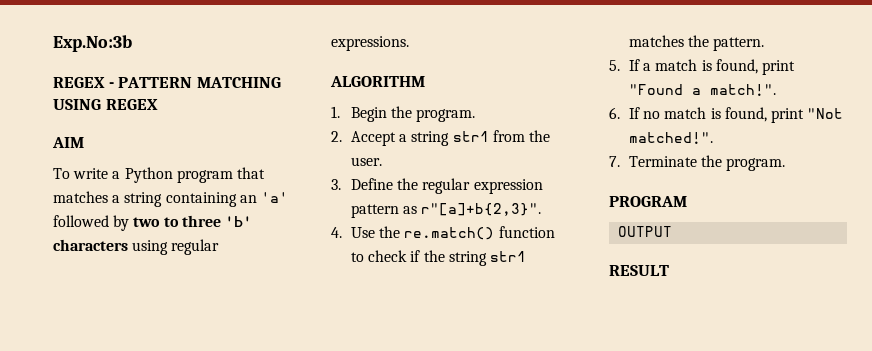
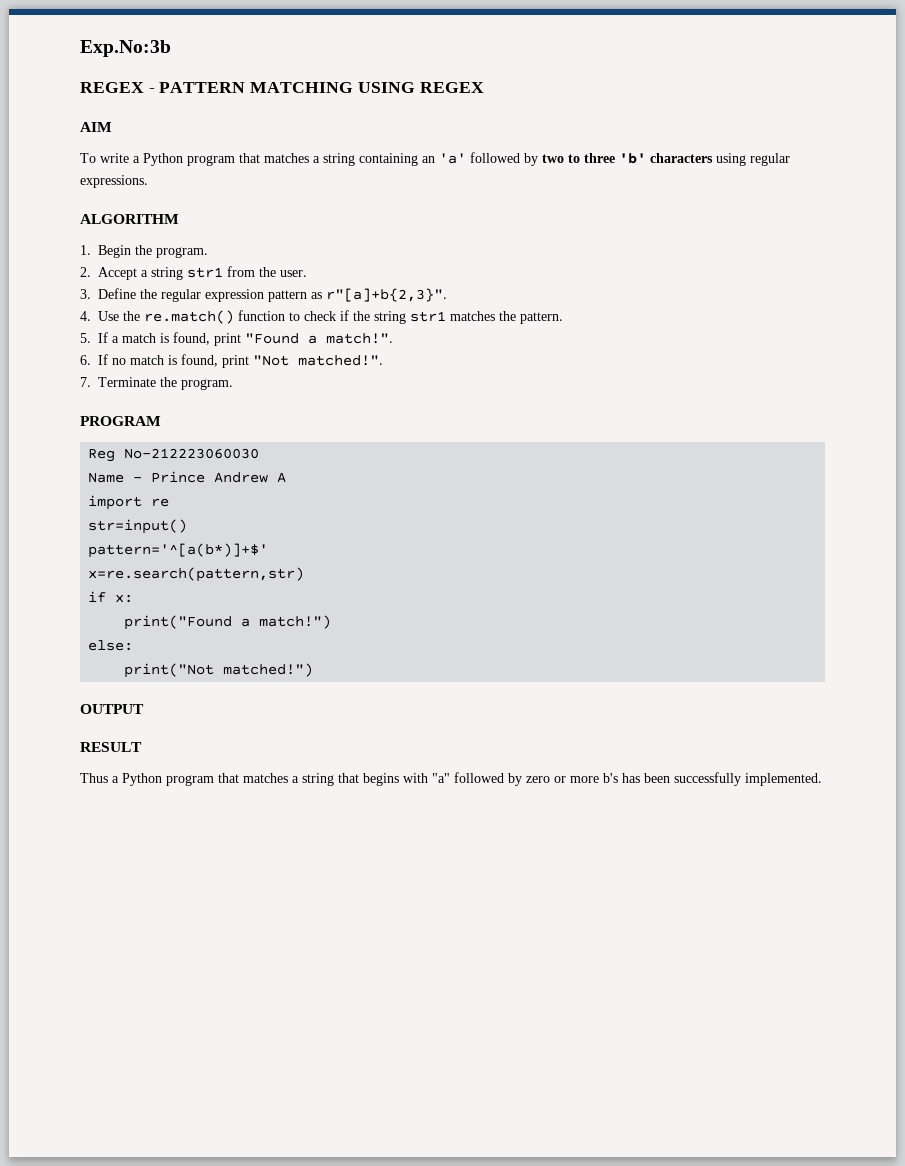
+ Reg No-212223060030
+ Name - Prince Andrew A
+ import re
+ str=input()
+ pattern='^[a(b*)]+$'
+ x=re.search(pattern,str)
+ if x:
+ print("Found a match!")
+ else:
+ print("Not matched!")
  OUTPUT
  RESULT
+ Thus a Python program that matches a string that begins with "a" followed by zero or more b's has been successfully implemented.

